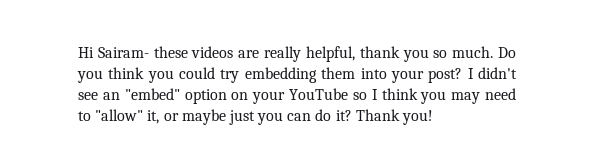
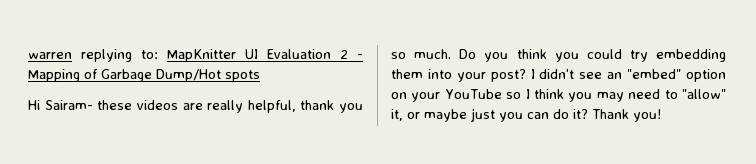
+ warren replying to: MapKnitter UI Evaluation 2 - Mapping of Garbage Dump/Hot spots

